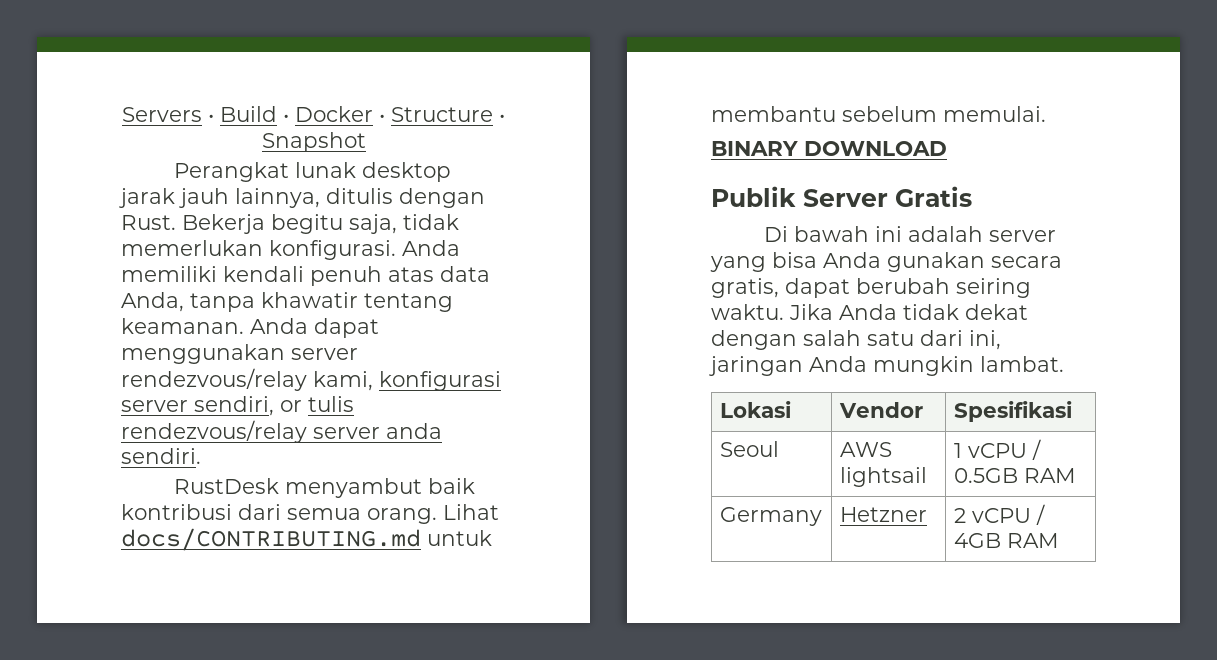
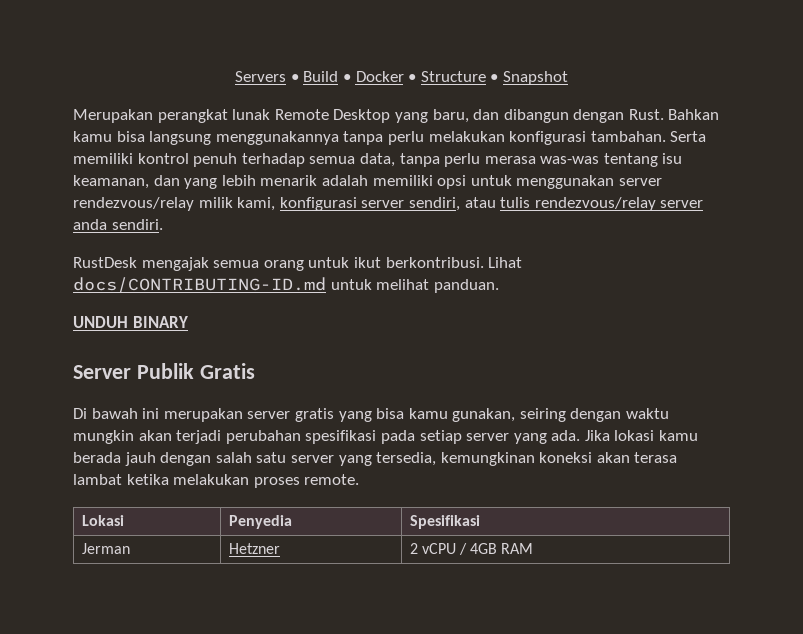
- Perangkat lunak desktop jarak jauh lainnya, ditulis dengan Rust. Bekerja begitu saja, tidak memerlukan konfigurasi. Anda memiliki kendali penuh atas data Anda, tanpa khawatir tentang keamanan. Anda dapat menggunakan server rendezvous/relay kami, konfigurasi server sendiri, or tulis rendezvous/relay server anda sendiri.
+ Merupakan perangkat lunak Remote Desktop yang baru, dan dibangun dengan Rust. Bahkan kamu bisa langsung menggunakannya tanpa perlu melakukan konfigurasi tambahan. Serta memiliki kontrol penuh terhadap semua data, tanpa perlu merasa was-was tentang isu keamanan, dan yang lebih menarik adalah memiliki opsi untuk menggunakan server rendezvous/relay milik kami, konfigurasi server sendiri, atau tulis rendezvous/relay server anda sendiri.
- RustDesk menyambut baik kontribusi dari semua orang. Lihat docs/CONTRIBUTING.md untuk membantu sebelum memulai.
- BINARY DOWNLOAD
- Publik Server Gratis
- Di bawah ini adalah server yang bisa Anda gunakan secara gratis, dapat berubah seiring waktu. Jika Anda tidak dekat dengan salah satu dari ini, jaringan Anda mungkin lambat.
+ RustDesk mengajak semua orang untuk ikut berkontribusi. Lihat docs/CONTRIBUTING-ID.md untuk melihat panduan.
+ UNDUH BINARY
+ Server Publik Gratis
+ Di bawah ini merupakan server gratis yang bisa kamu gunakan, seiring dengan waktu mungkin akan terjadi perubahan spesifikasi pada setiap server yang ada. Jika lokasi kamu berada jauh dengan salah satu server yang tersedia, kemungkinan koneksi akan terasa lambat ketika melakukan proses remote.
- Lokasi | Vendor | Spesifikasi
+ Lokasi | Penyedia | Spesifikasi
- Seoul | AWS lightsail | 1 vCPU / 0.5GB RAM
- Germany | Hetzner | 2 vCPU / 4GB RAM
+ Jerman | Hetzner | 2 vCPU / 4GB RAM

